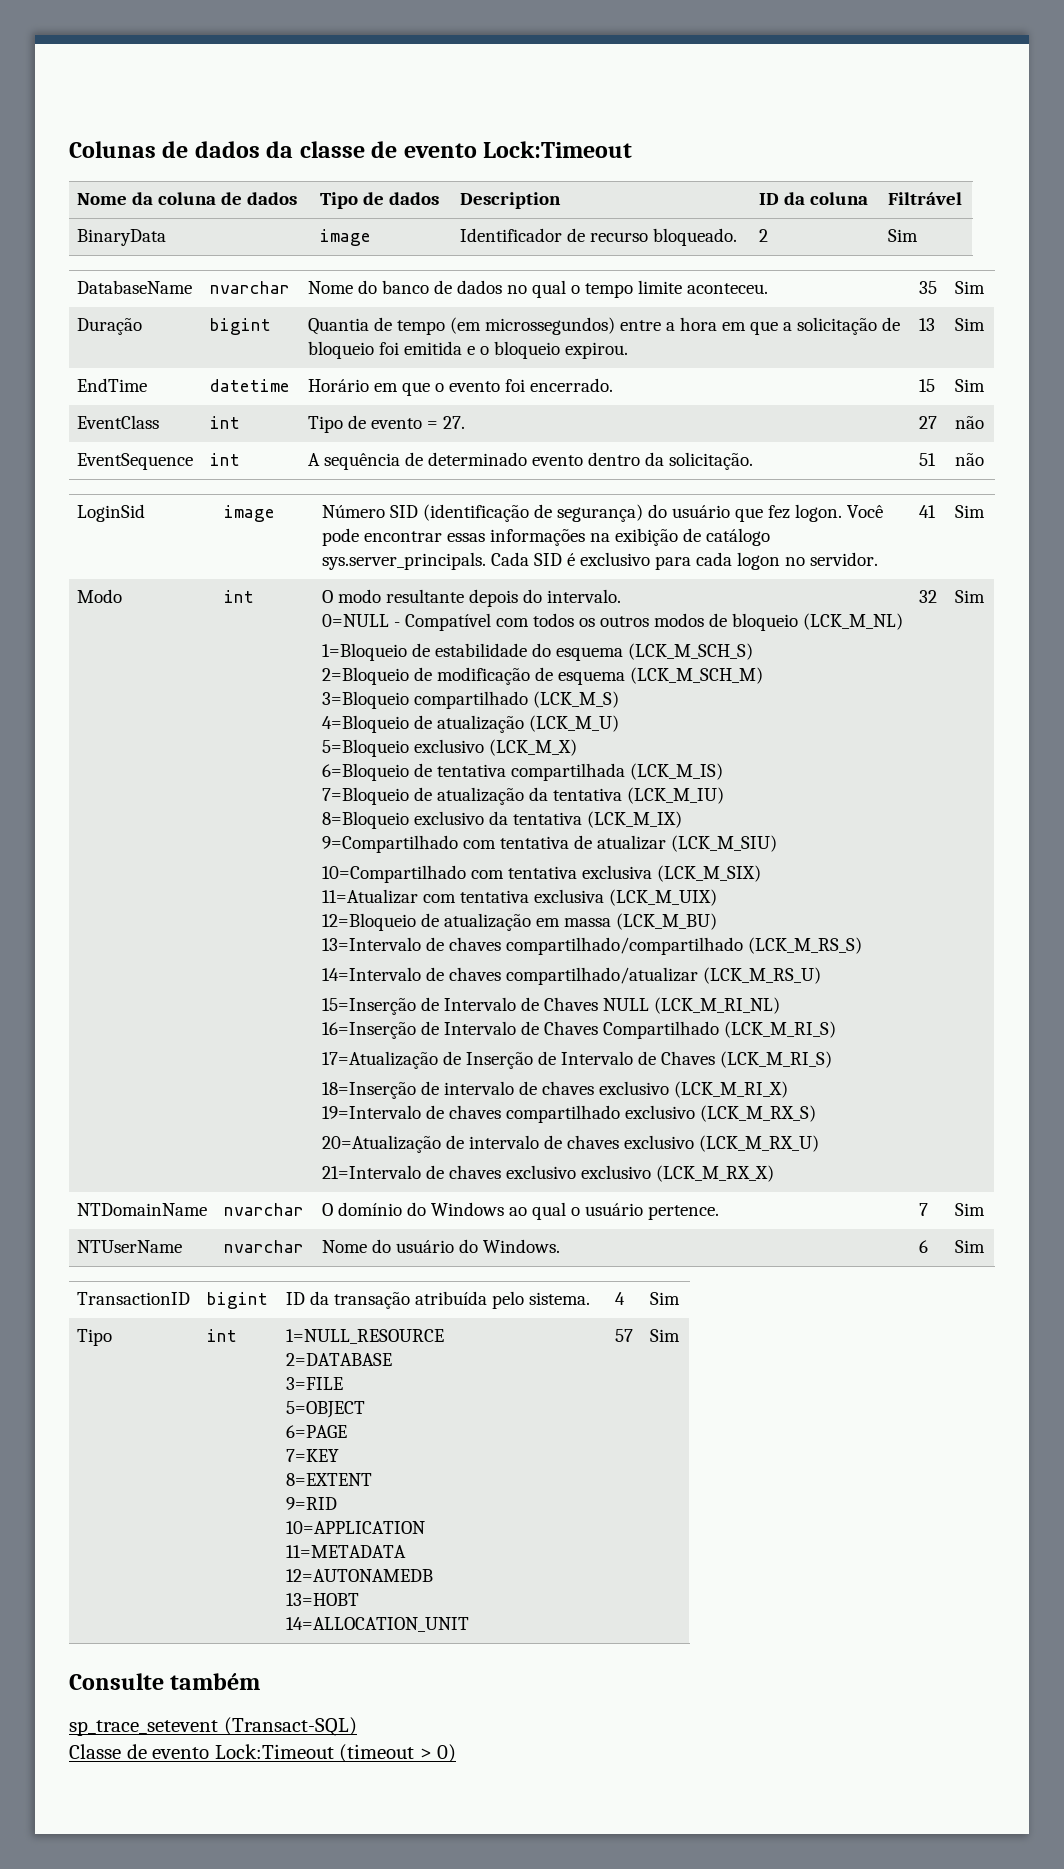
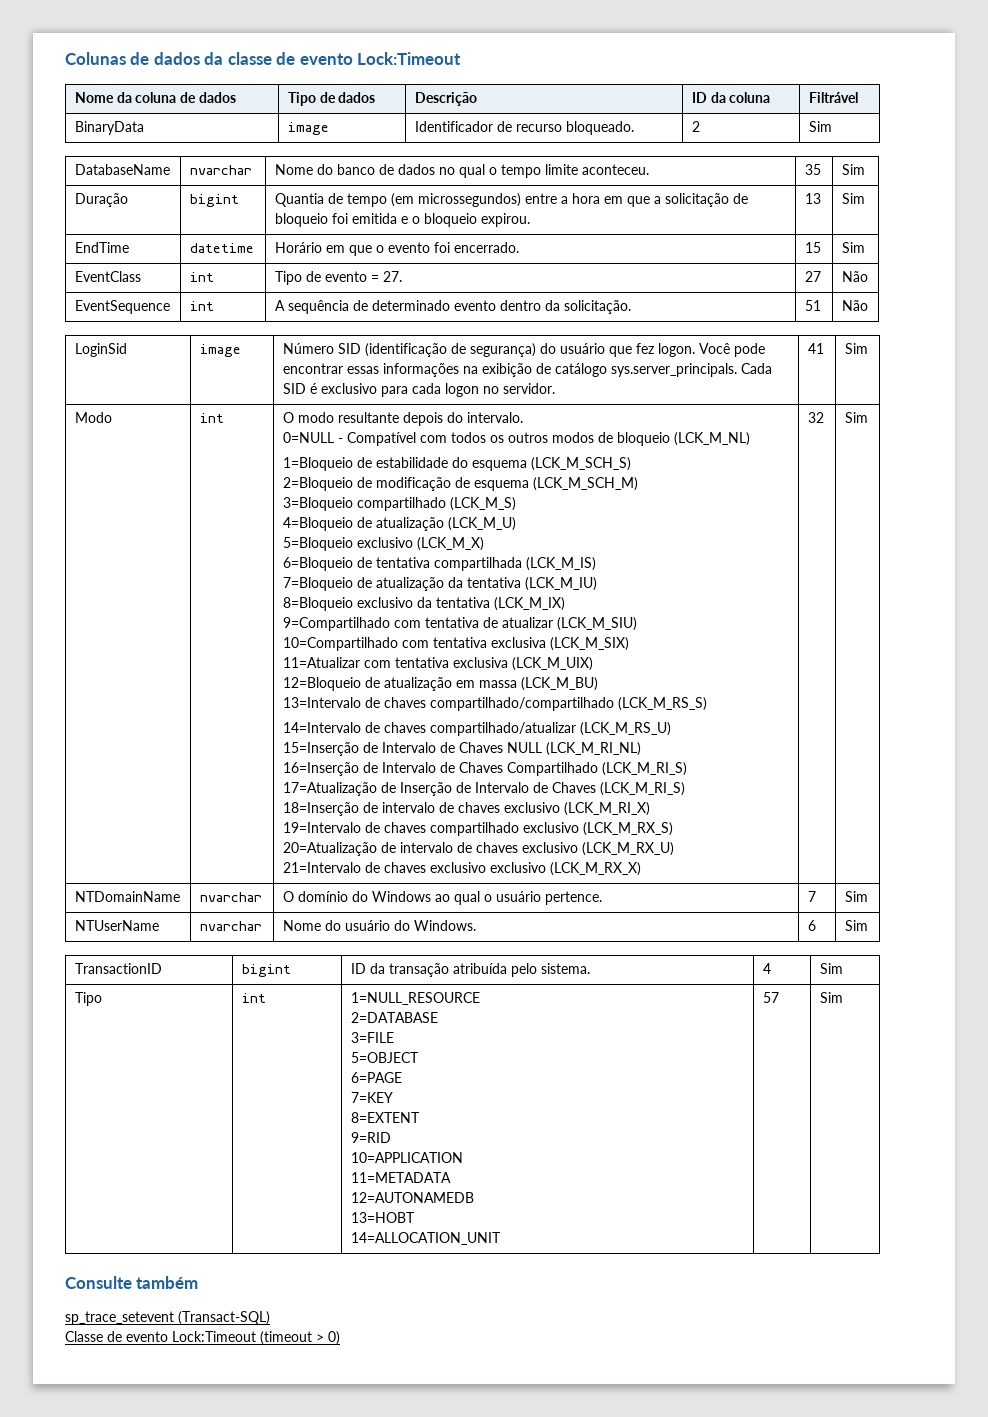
- Nome da coluna de dados | Tipo de dados | Description | ID da coluna | Filtrável
+ Nome da coluna de dados | Tipo de dados | Descrição | ID da coluna | Filtrável
- EventClass | int | Tipo de evento = 27. | 27 | não
+ EventClass | int | Tipo de evento = 27. | 27 | Não
- EventSequence | int | A sequência de determinado evento dentro da solicitação. | 51 | não
+ EventSequence | int | A sequência de determinado evento dentro da solicitação. | 51 | Não

